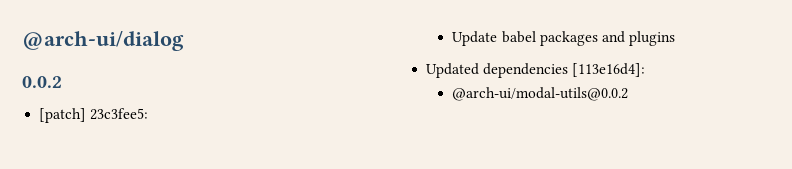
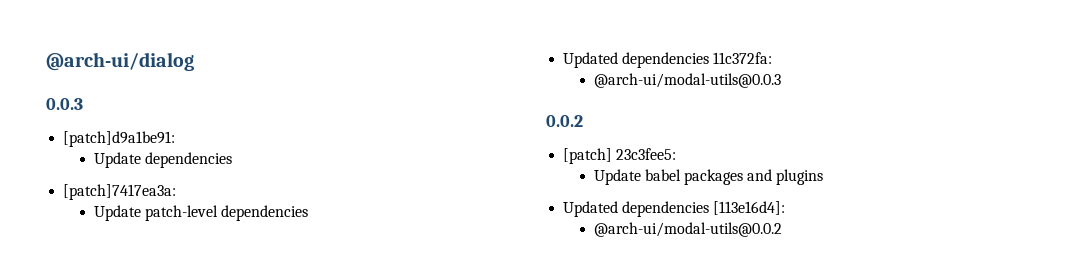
+ 0.0.3
+ [patch]d9a1be91:
+ Update dependencies
+ [patch]7417ea3a:
+ Update patch-level dependencies
+ Updated dependencies 11c372fa:
+ @arch-ui/modal-utils@0.0.3

